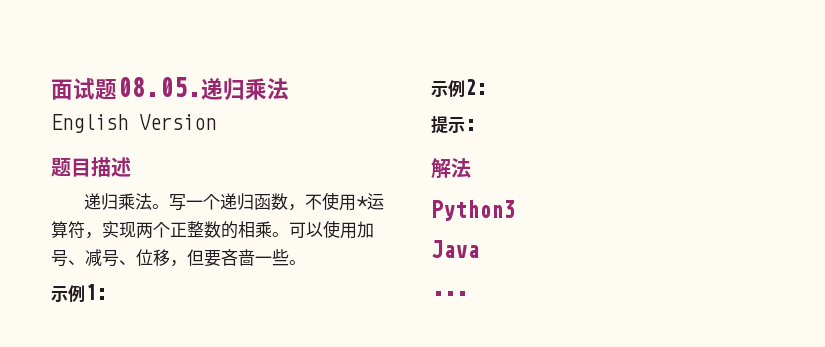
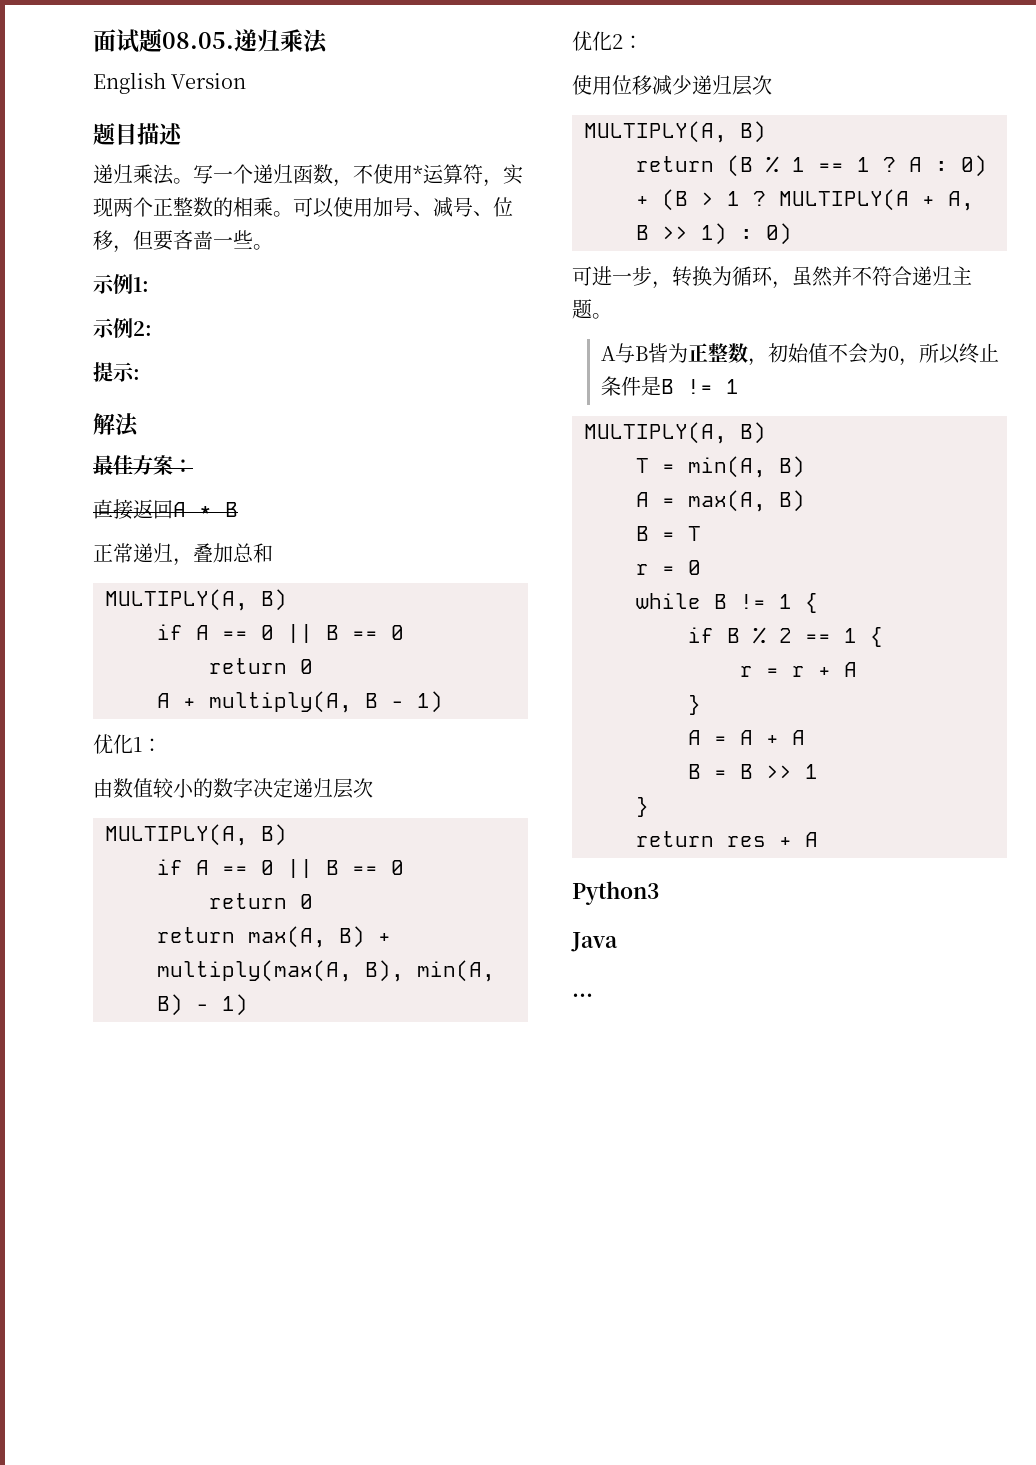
+ 最佳方案：
+ 直接返回A * B
+ 正常递归，叠加总和
+ MULTIPLY(A, B)
+ if A == 0 || B == 0
+ return 0
+ A + multiply(A, B - 1)
+ 优化1：
+ 由数值较小的数字决定递归层次
+ MULTIPLY(A, B)
+ if A == 0 || B == 0
+ return 0
+ return max(A, B) + multiply(max(A, B), min(A, B) - 1)
+ 优化2：
+ 使用位移减少递归层次
+ MULTIPLY(A, B)
+ return (B % 1 == 1 ? A : 0) + (B > 1 ? MULTIPLY(A + A, B >> 1) : 0)
+ 可进一步，转换为循环，虽然并不符合递归主题。
+ A与B皆为正整数，初始值不会为0，所以终止条件是B != 1
+ MULTIPLY(A, B)
+ T = min(A, B)
+ A = max(A, B)
+ B = T
+ r = 0
+ while B != 1 {
+ if B % 2 == 1 {
+ r = r + A
+ }
+ A = A + A
+ B = B >> 1
+ }
+ return res + A

